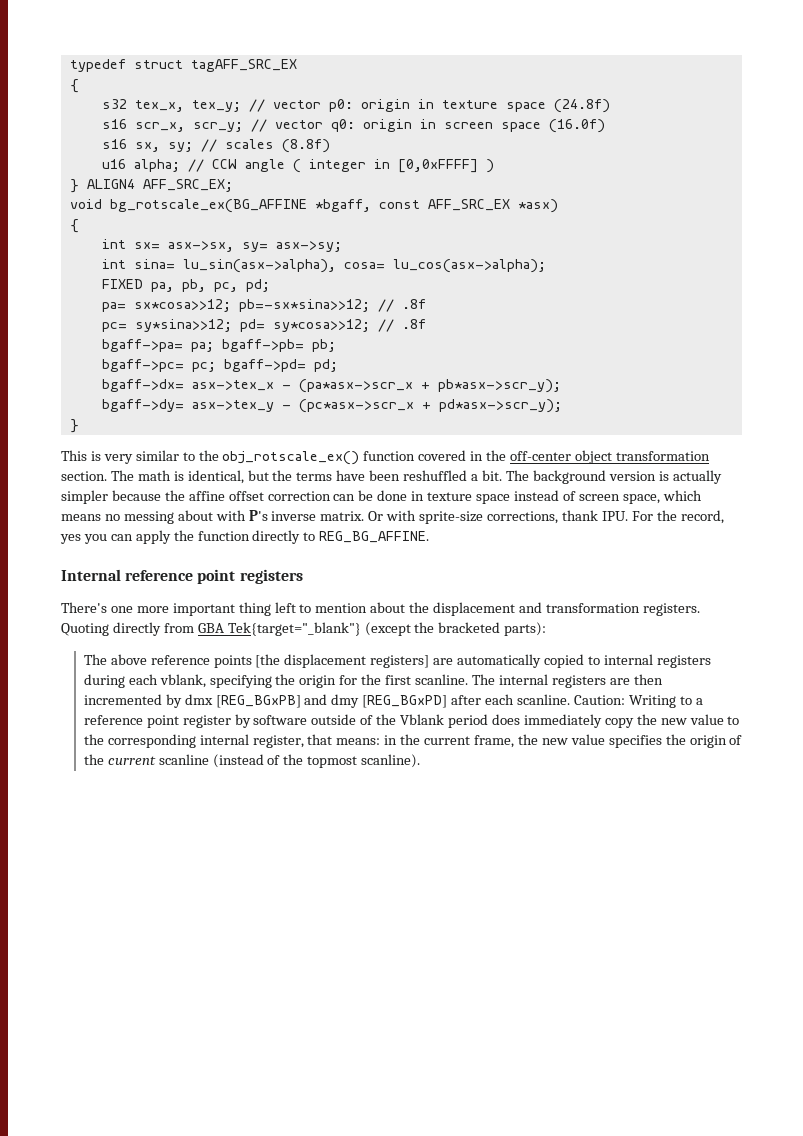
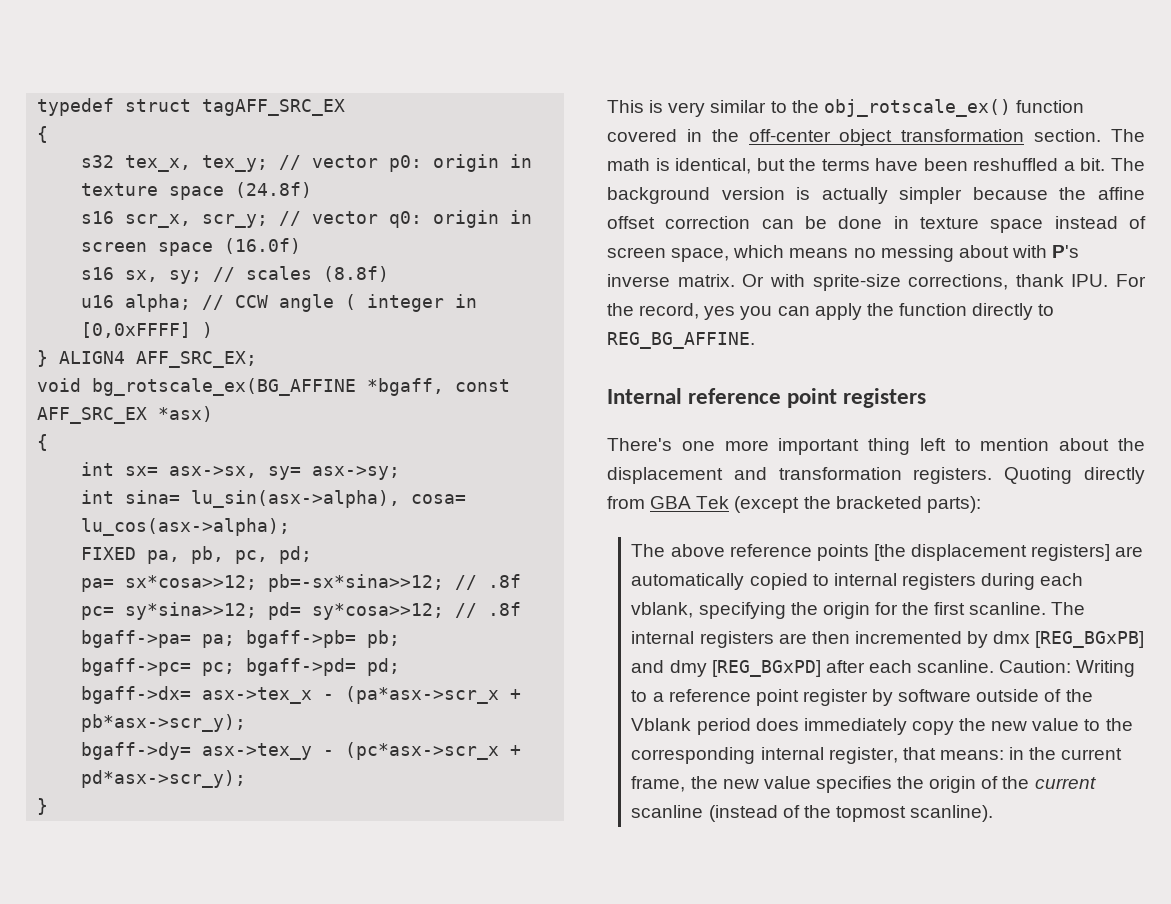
- Quoting directly from GBA Tek{target="_blank"} (except the bracketed parts):
+ Quoting directly from GBA Tek (except the bracketed parts):

